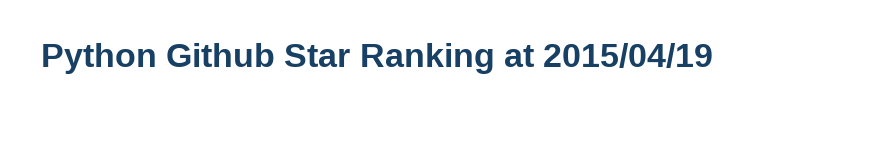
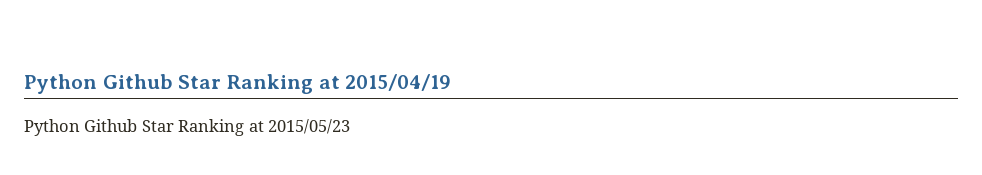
+ Python Github Star Ranking at 2015/05/23

